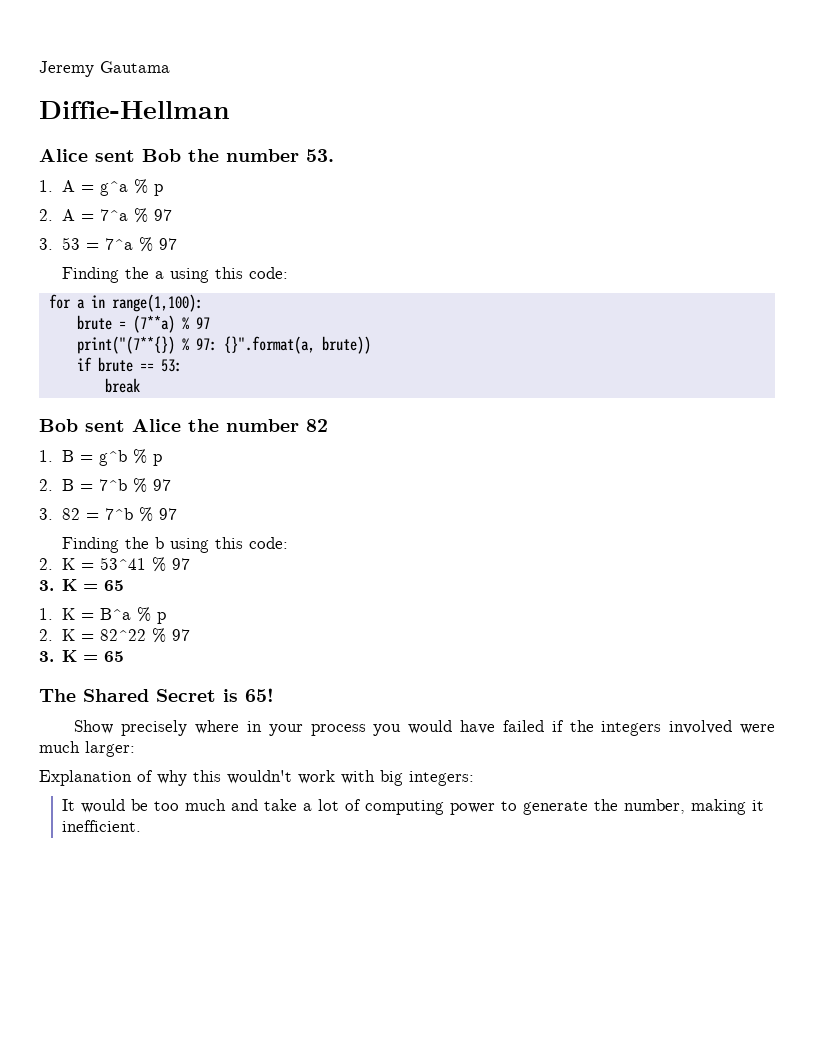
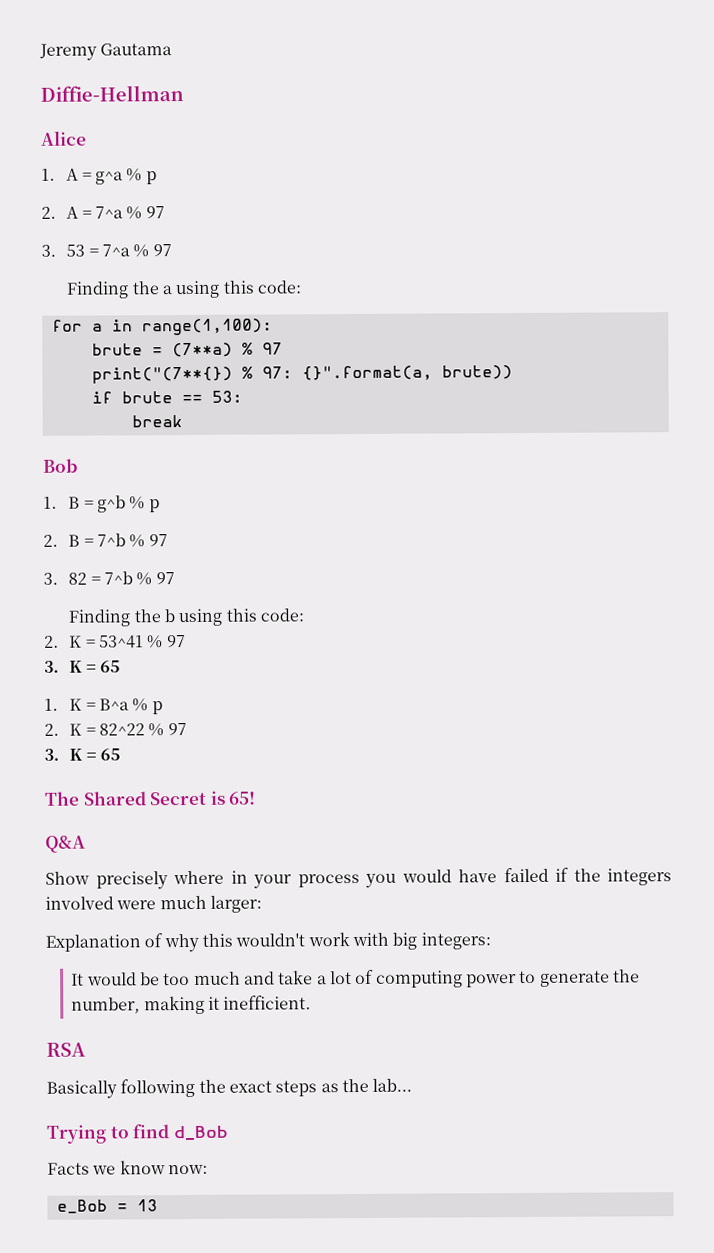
- Alice sent Bob the number 53.
+ Alice
- Bob sent Alice the number 82
+ Bob
+ Q&A
+ RSA
+ Basically following the exact steps as the lab...
+ Trying to find d_Bob
+ Facts we know now:
+ e_Bob = 13

